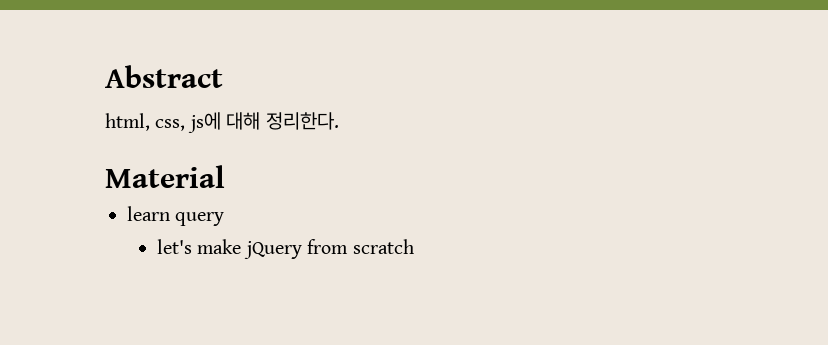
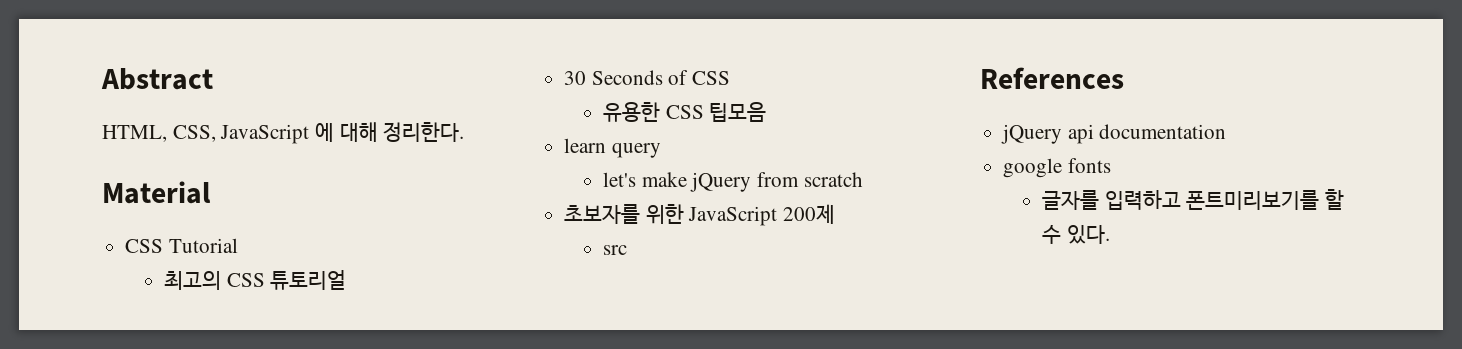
- html, css, js에 대해 정리한다.
+ HTML, CSS, JavaScript 에 대해 정리한다.
+ CSS Tutorial
+ 최고의 CSS 튜토리얼
+ 30 Seconds of CSS
+ 유용한 CSS 팁모음
+ 초보자를 위한 JavaScript 200제
+ src
+ References
+ jQuery api documentation
+ google fonts
+ 글자를 입력하고 폰트미리보기를 할 수 있다.

